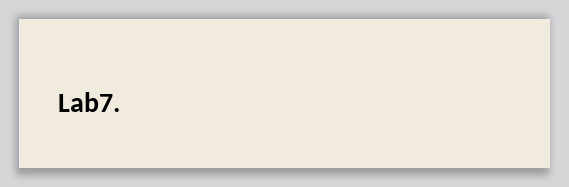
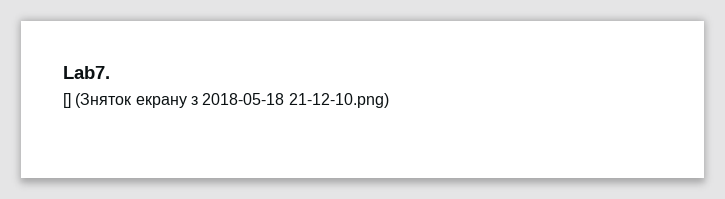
+ [] (Зняток екрану з 2018-05-18 21-12-10.png)

